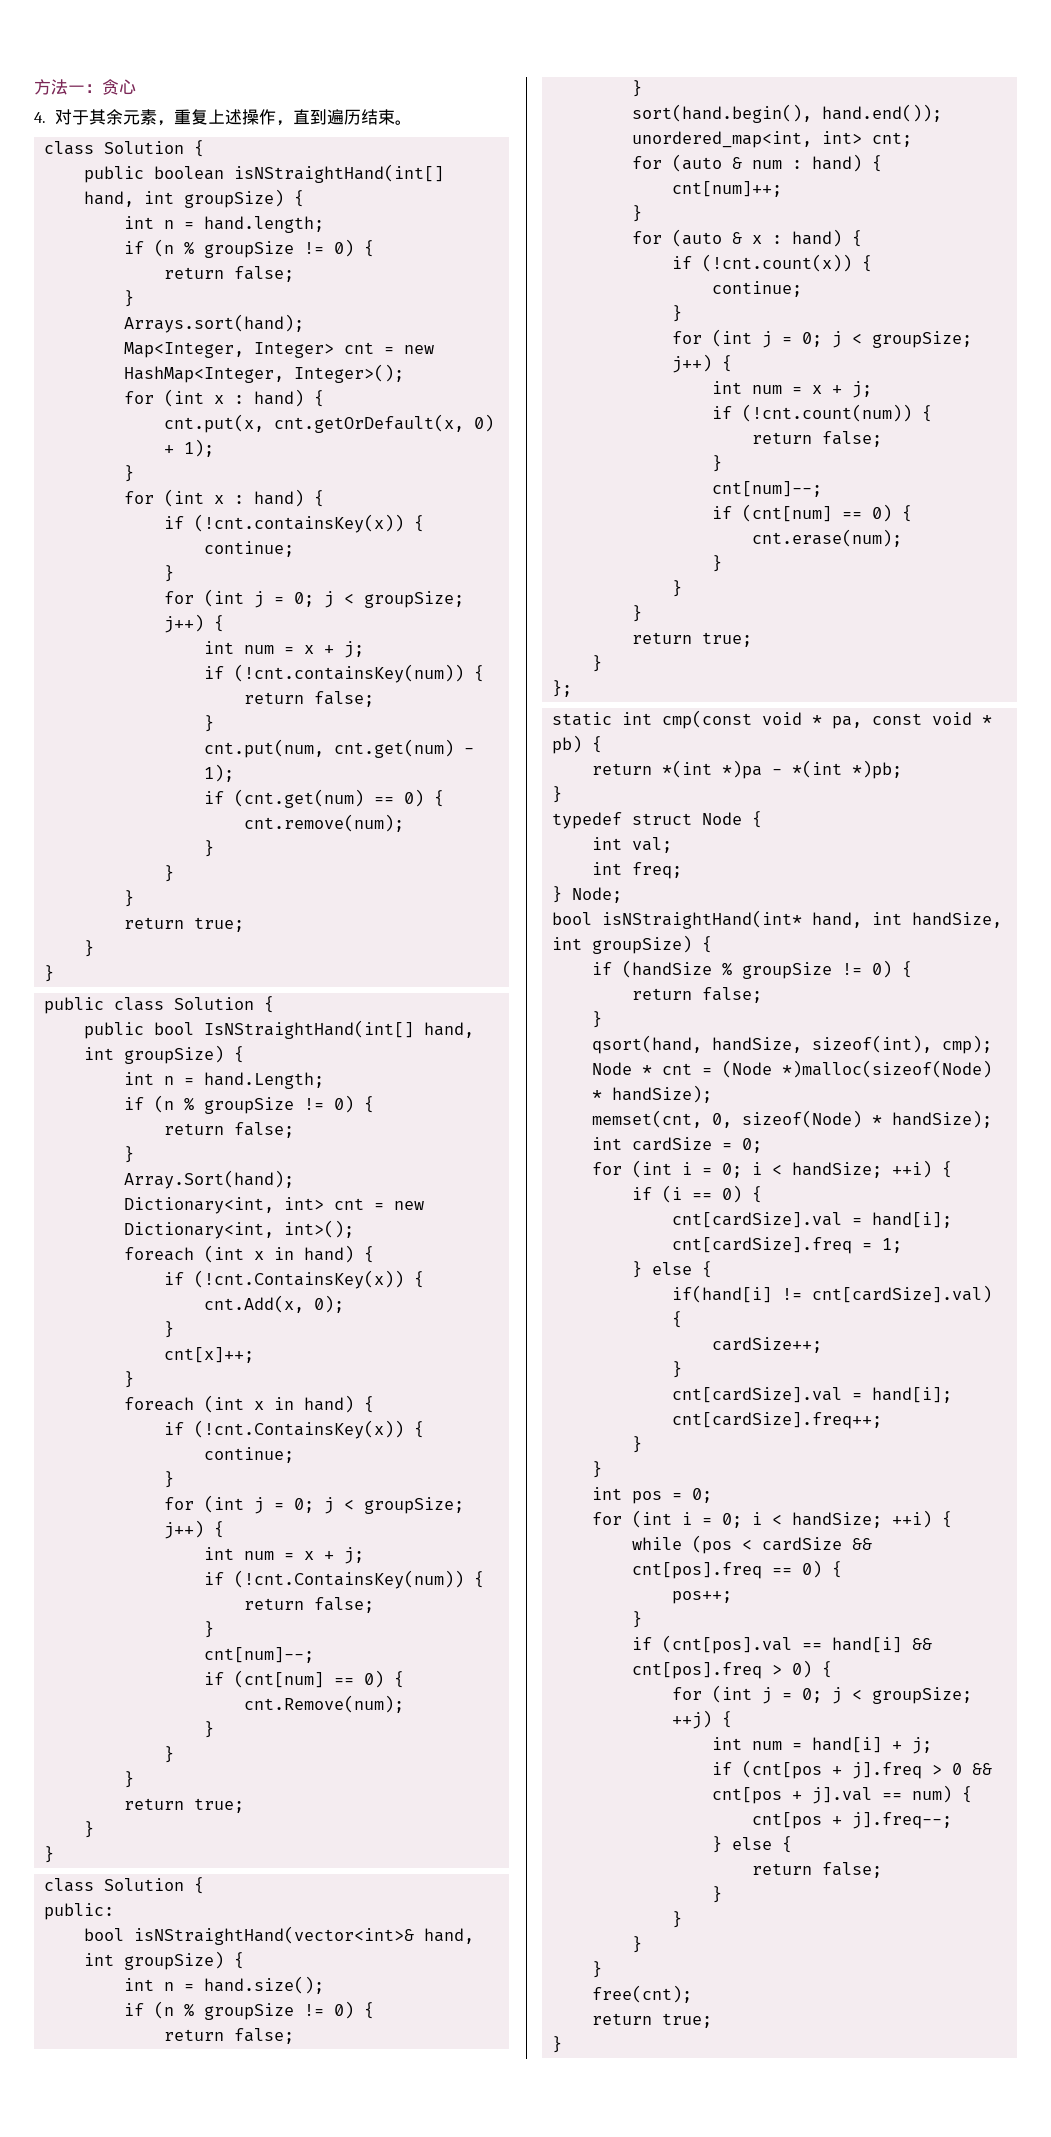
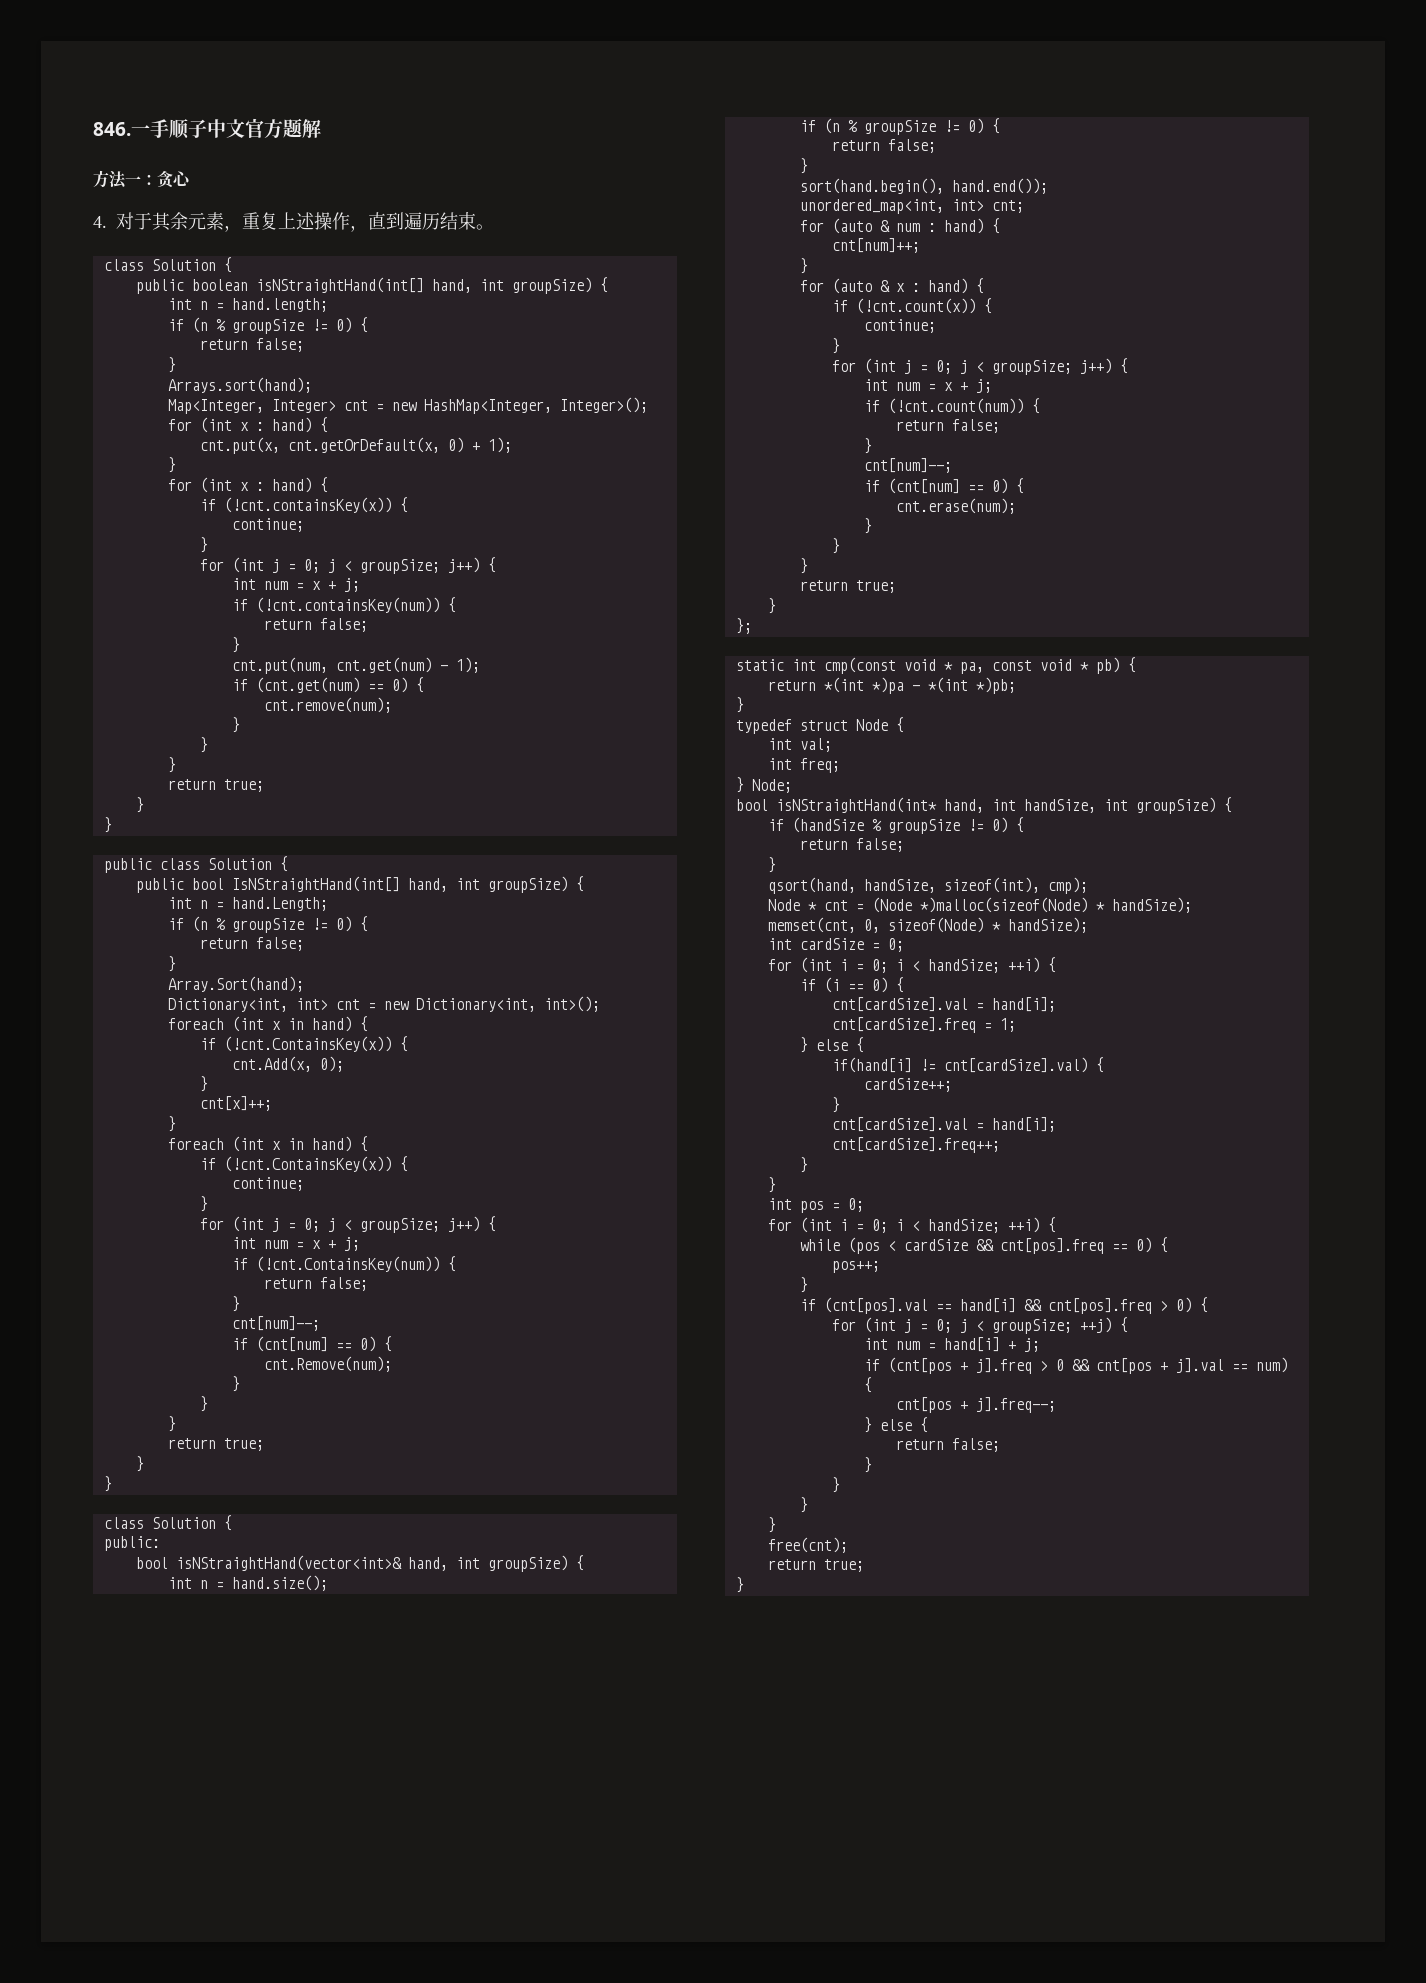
+ 846.一手顺子中文官方题解

